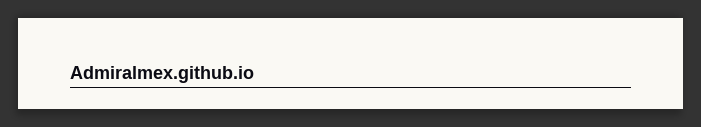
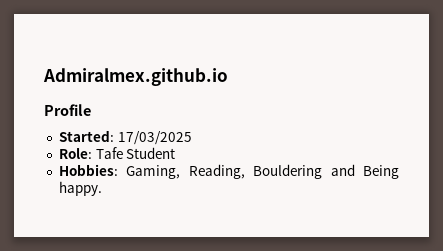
+ Profile
+ Started: 17/03/2025
+ Role: Tafe Student
+ Hobbies: Gaming, Reading, Bouldering and Being happy.

